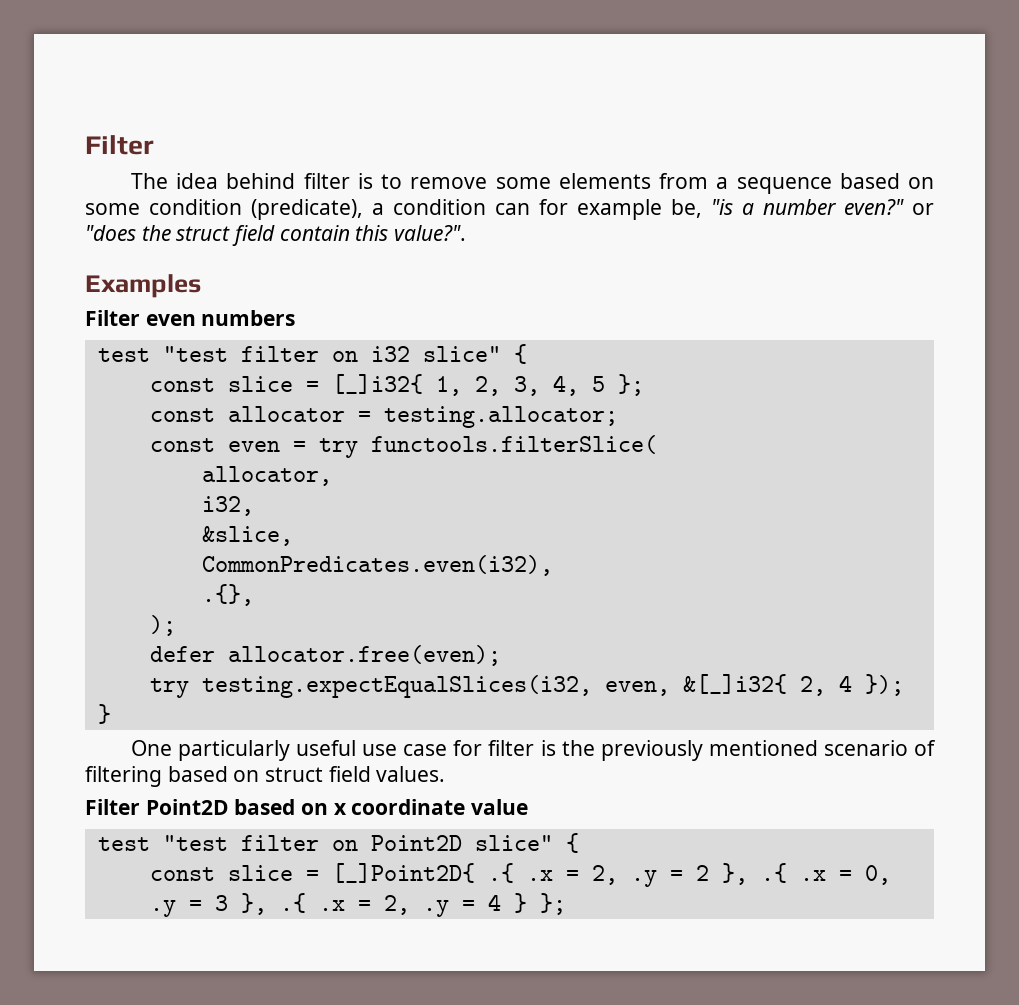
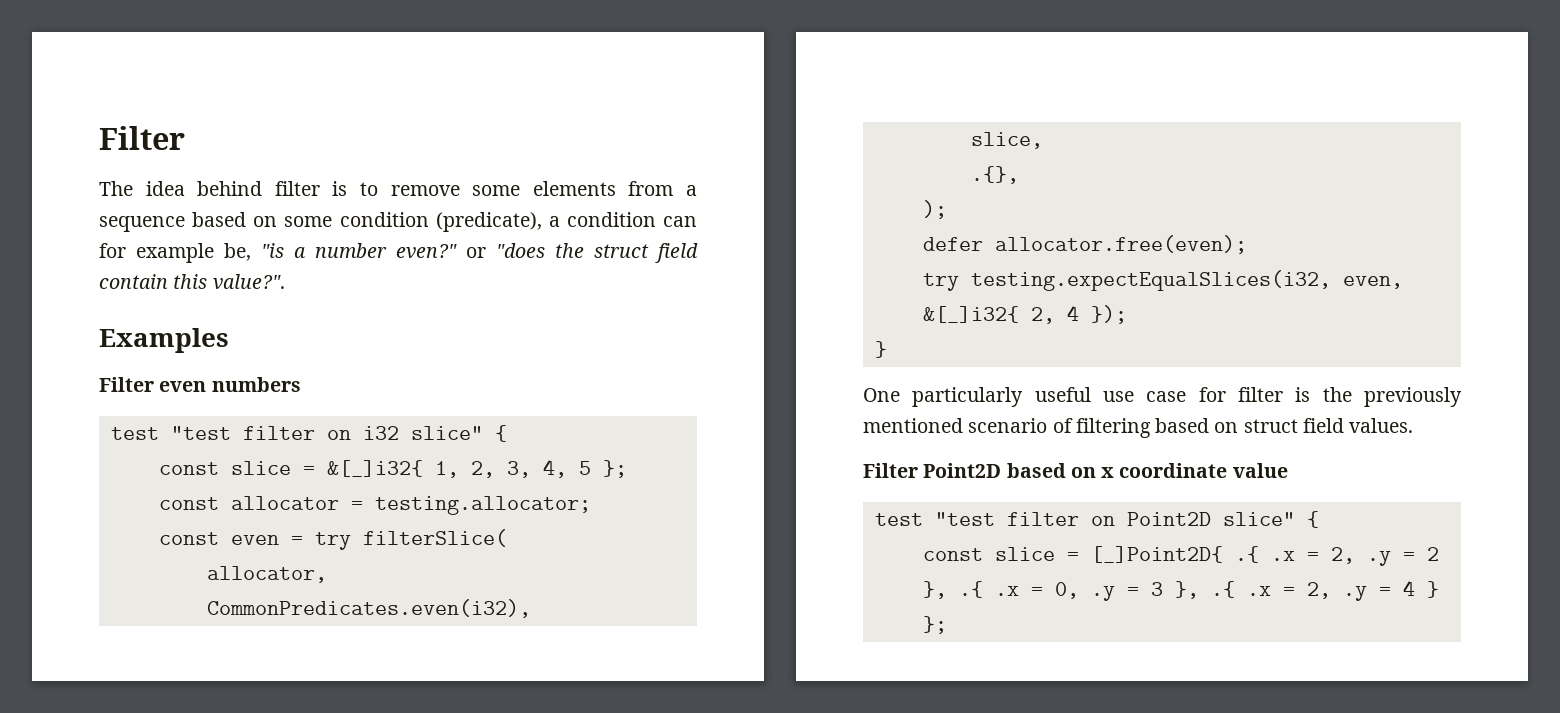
- const slice = [_]i32{ 1, 2, 3, 4, 5 };
+ const slice = &[_]i32{ 1, 2, 3, 4, 5 };
- const even = try functools.filterSlice(
+ const even = try filterSlice(
- i32,
- &slice,
  CommonPredicates.even(i32),
+ slice,

